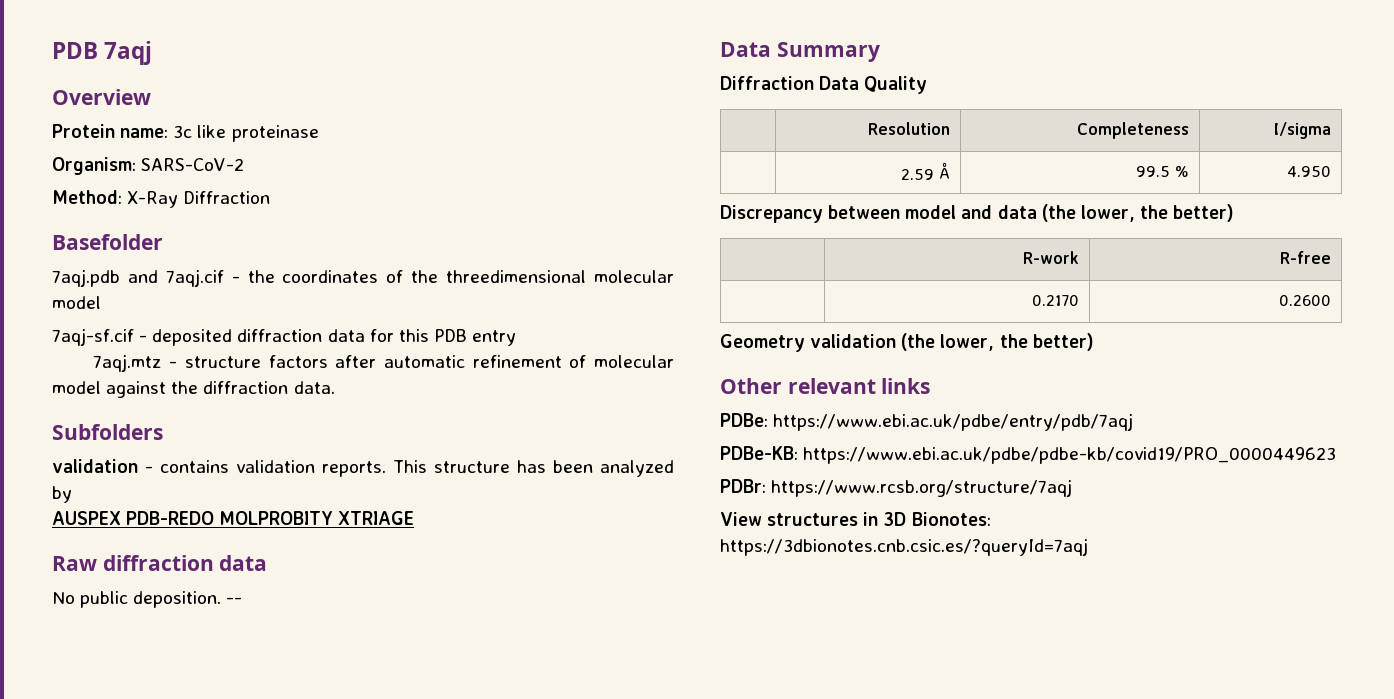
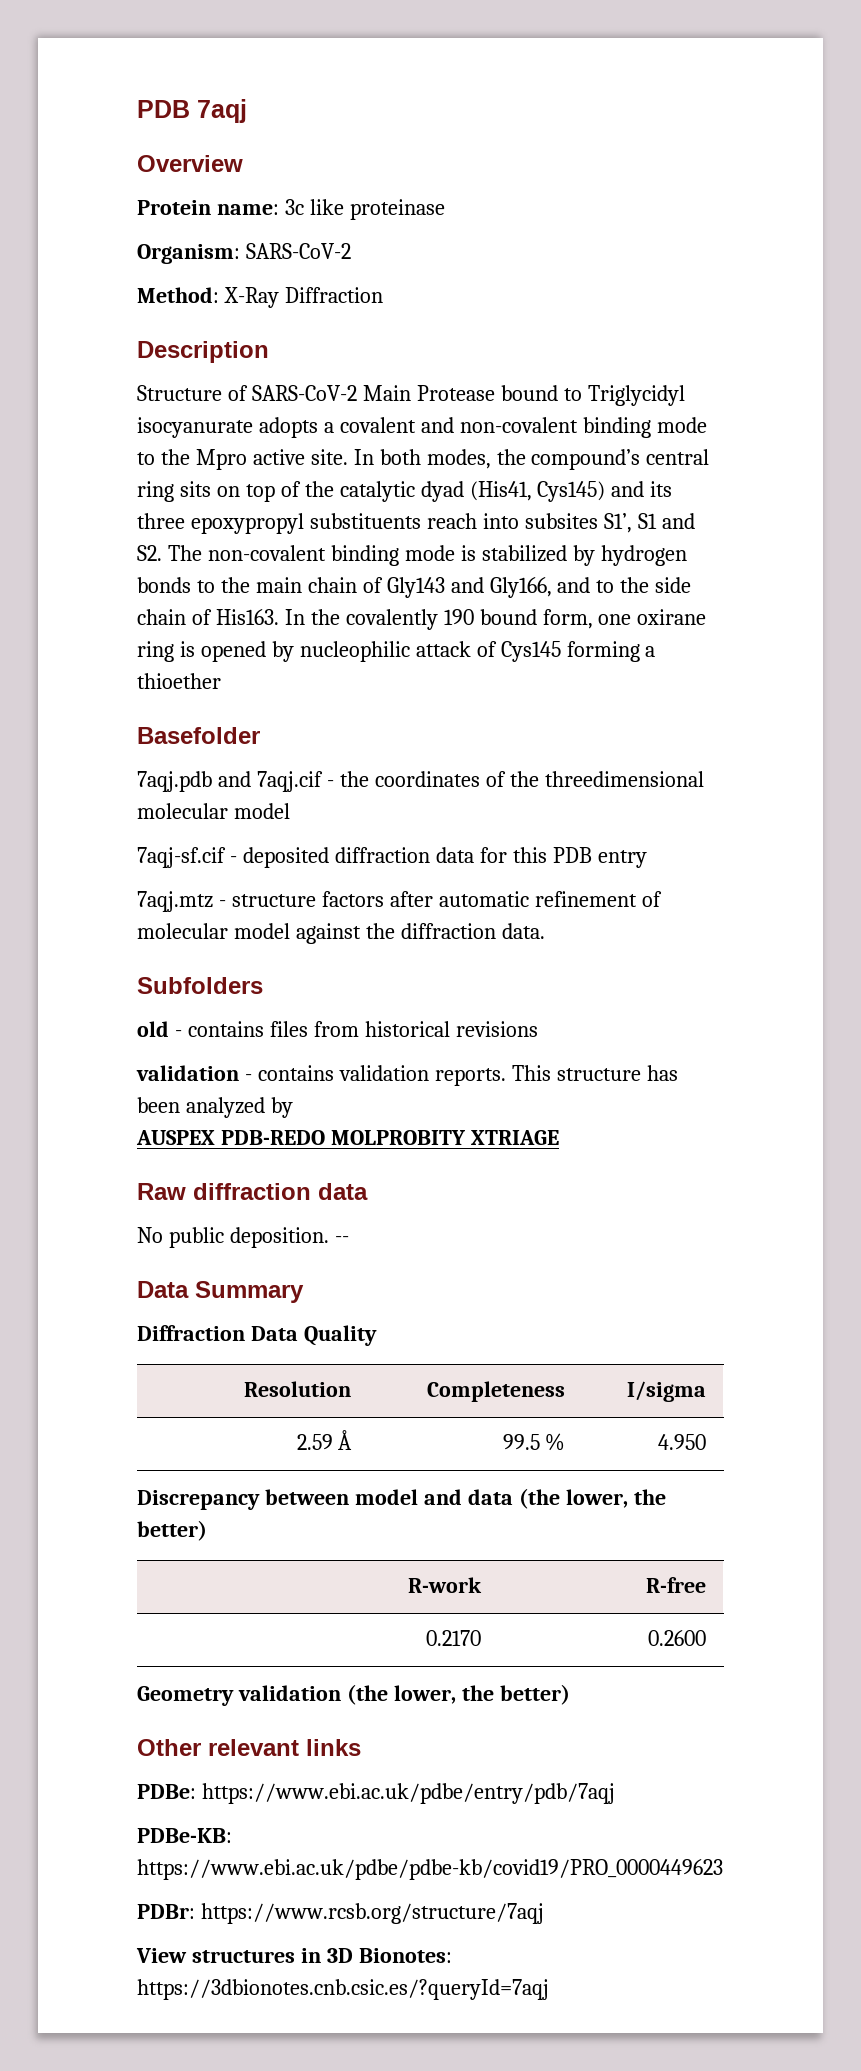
+ Description
+ Structure of SARS-CoV-2 Main Protease bound to Triglycidyl isocyanurate adopts a covalent and non-covalent binding mode to the Mpro active site. In both modes, the compound’s central ring sits on top of the catalytic dyad (His41, Cys145) and its three epoxypropyl substituents reach into subsites S1’, S1 and S2. The non-covalent binding mode is stabilized by hydrogen bonds to the main chain of Gly143 and Gly166, and to the side chain of His163. In the covalently 190 bound form, one oxirane ring is opened by nucleophilic attack of Cys145 forming a thioether
+ old - contains files from historical revisions

